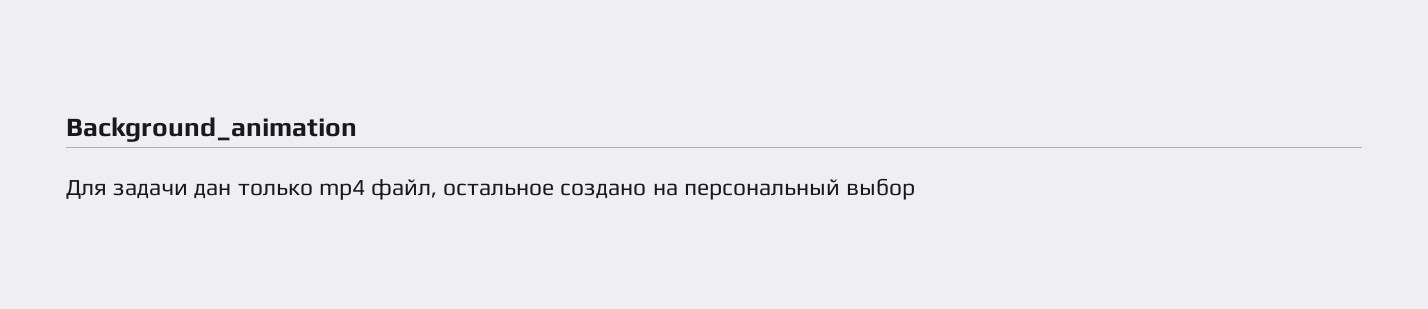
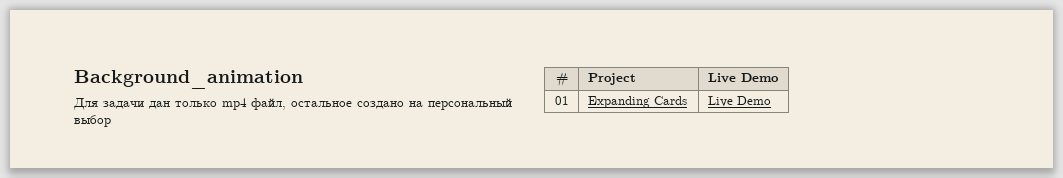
+ # | Project | Live Demo
+ 01 | Expanding Cards | Live Demo

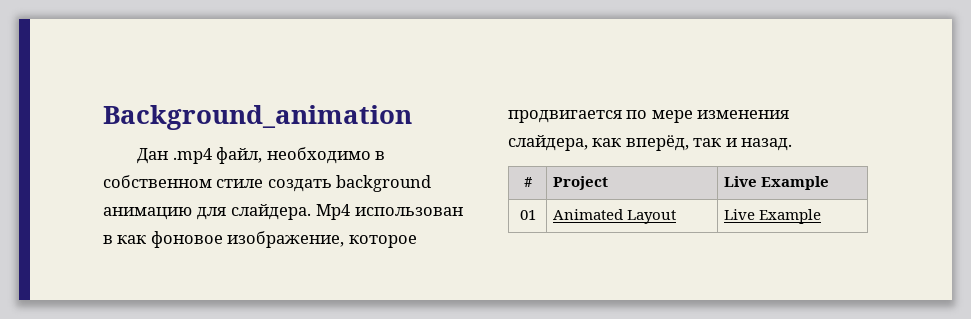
- Для задачи дан только mp4 файл, остальное создано на персональный выбор
+ Дан .mp4 файл, необходимо в собственном стиле создать background анимацию для слайдера. Mp4 использован в как фоновое изображение, которое продвигается по мере изменения слайдера, как вперёд, так и назад.
- # | Project | Live Demo
+ # | Project | Live Example
- 01 | Expanding Cards | Live Demo
+ 01 | Animated Layout | Live Example

